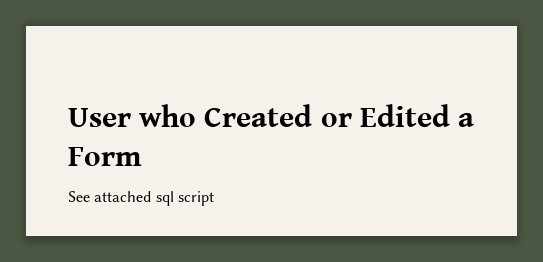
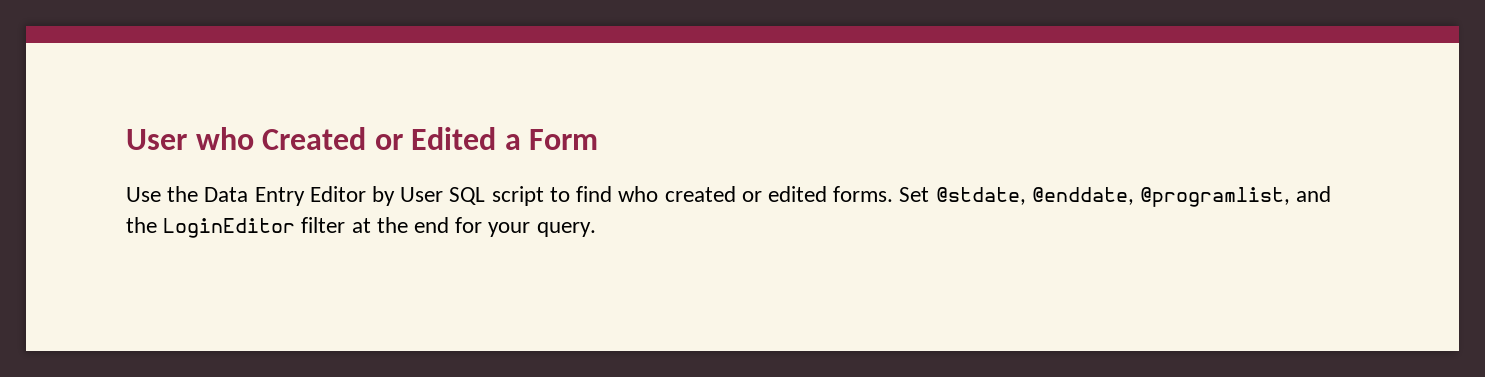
- See attached sql script
+ Use the Data Entry Editor by User SQL script to find who created or edited forms. Set @stdate, @enddate, @programlist, and the LoginEditor filter at the end for your query.

